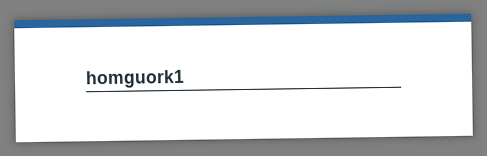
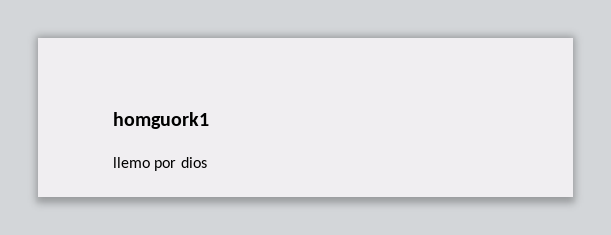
+ llemo por dios

